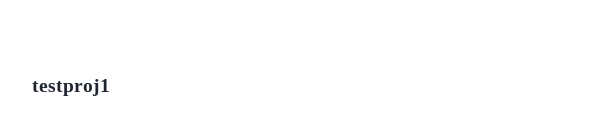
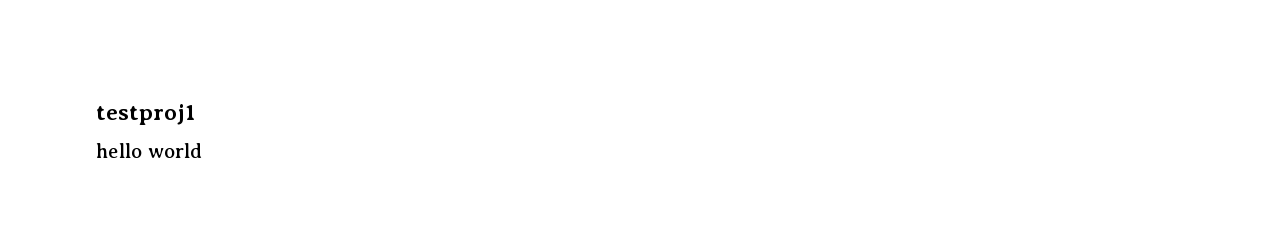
+ hello world

